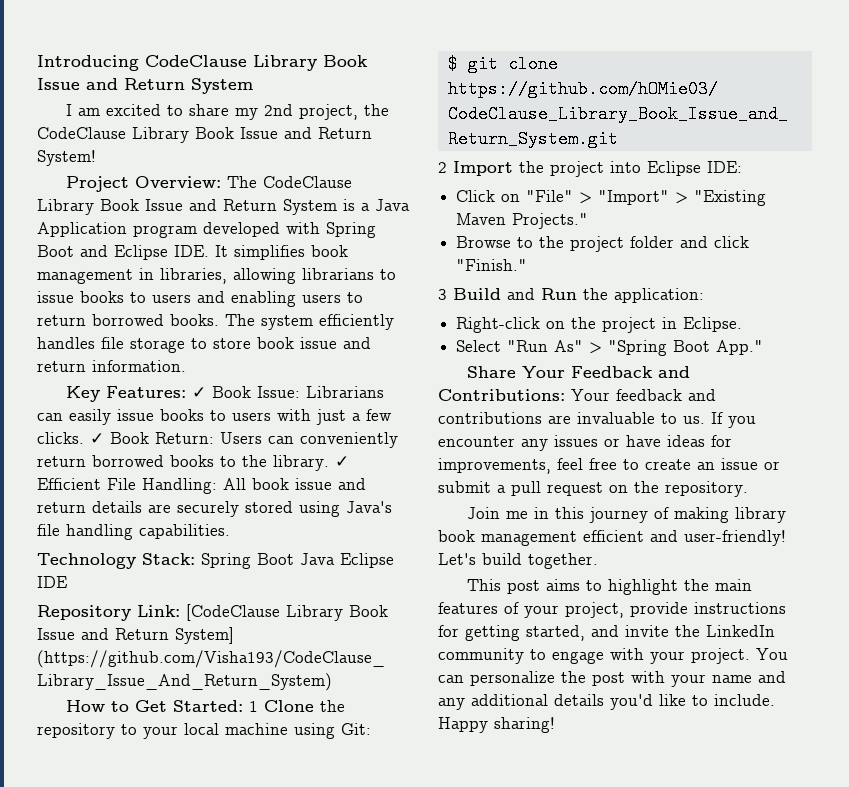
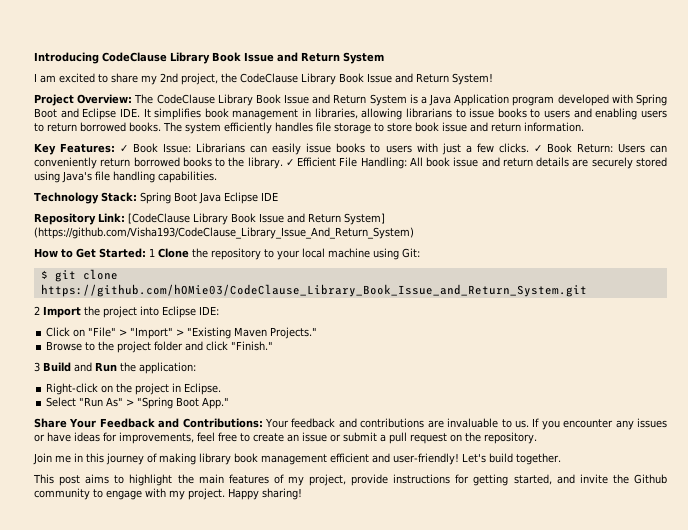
- This post aims to highlight the main features of your project, provide instructions for getting started, and invite the LinkedIn community to engage with your project. You can personalize the post with your name and any additional details you'd like to include.
+ This post aims to highlight the main features of my project, provide instructions for getting started, and invite the Github community to engage with my project.

